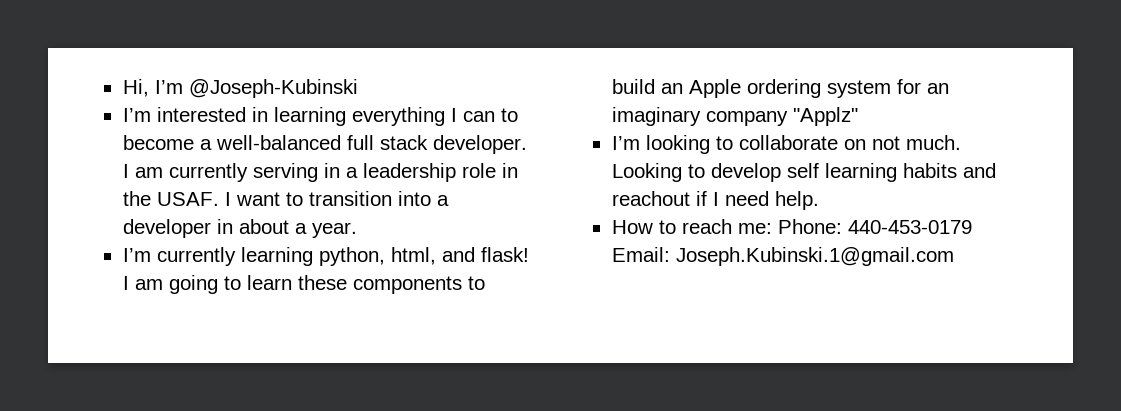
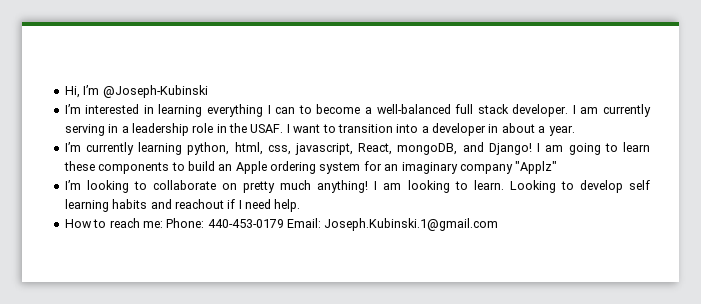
- I’m currently learning python, html, and flask!
+ I’m currently learning python, html, css, javascript, React, mongoDB, and Django!
- I’m looking to collaborate on not much.
+ I’m looking to collaborate on pretty much anything! I am looking to learn.

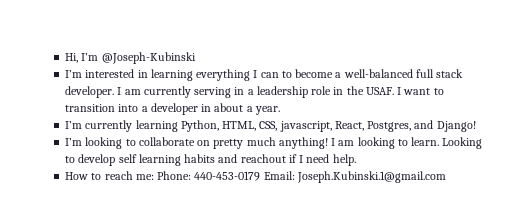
- I’m currently learning python, html, css, javascript, React, mongoDB, and Django! I am going to learn these components to build an Apple ordering system for an imaginary company "Applz"
+ I’m currently learning Python, HTML, CSS, javascript, React, Postgres, and Django!

